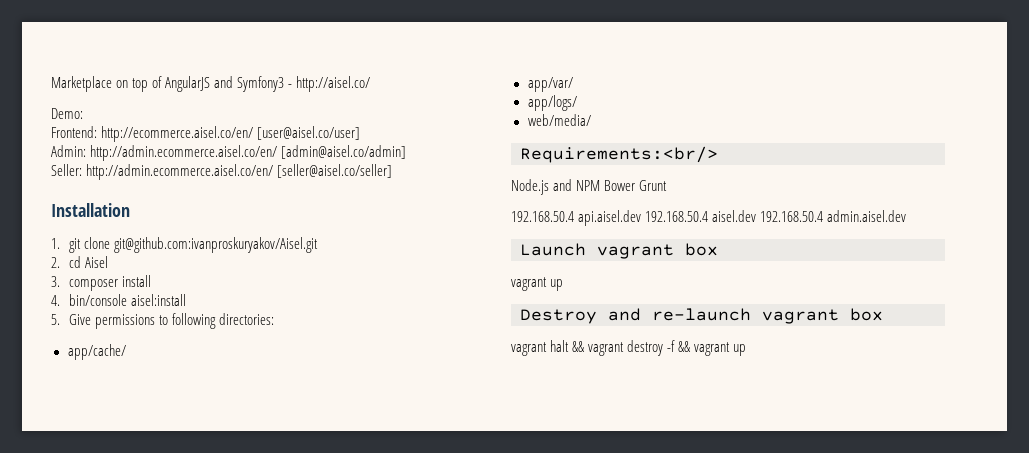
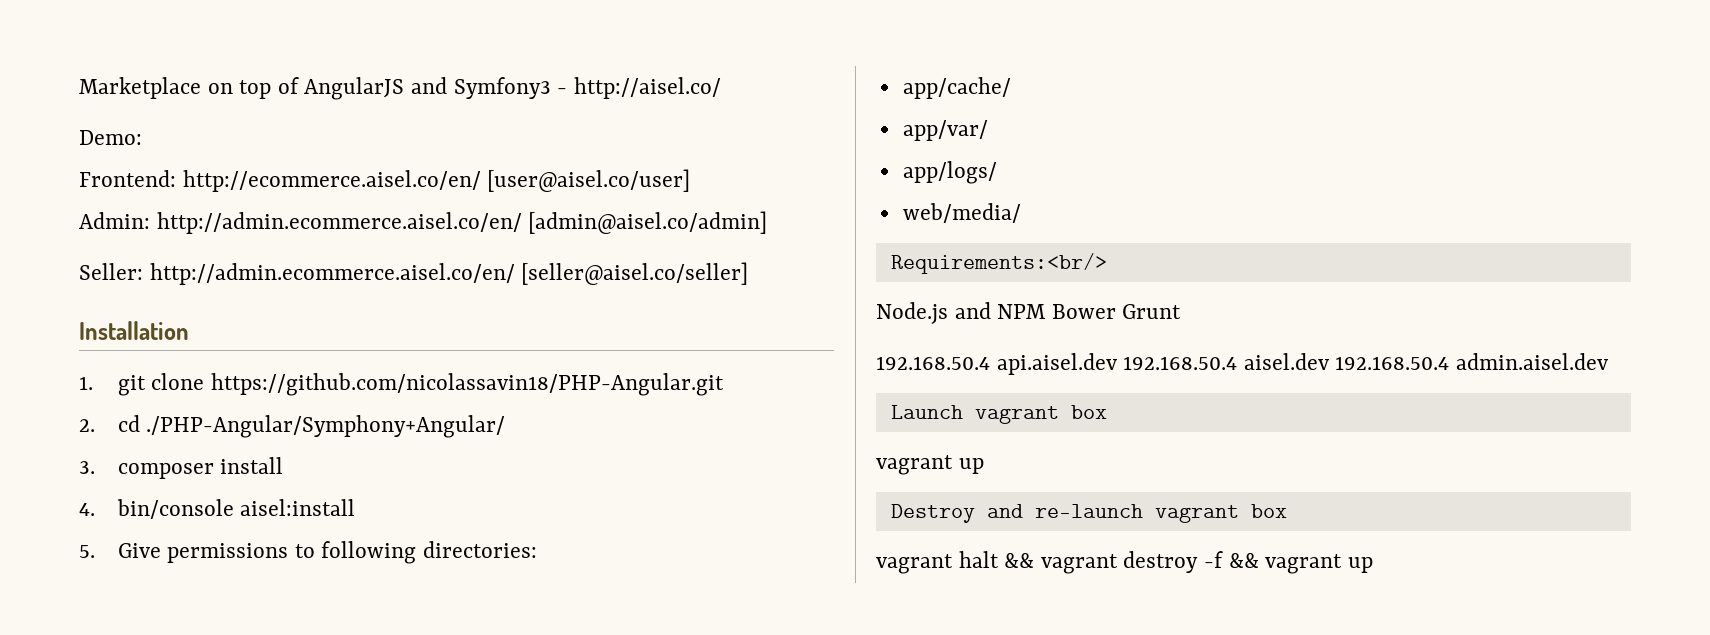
- 1. git clone git@github.com:ivanproskuryakov/Aisel.git
+ 1. git clone https://github.com/nicolassavin18/PHP-Angular.git
- 2. cd Aisel
+ 2. cd ./PHP-Angular/Symphony+Angular/

